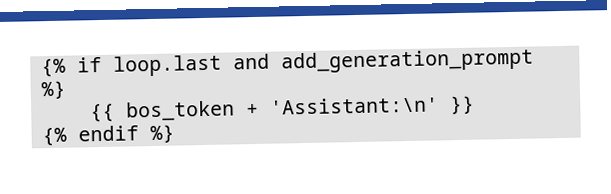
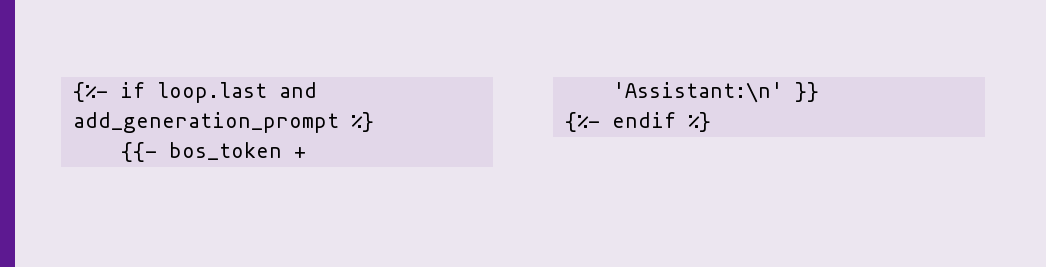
- {% if loop.last and add_generation_prompt %}
+ {%- if loop.last and add_generation_prompt %}
- {{ bos_token + 'Assistant:\n' }}
+ {{- bos_token + 'Assistant:\n' }}
- {% endif %}
+ {%- endif %}

